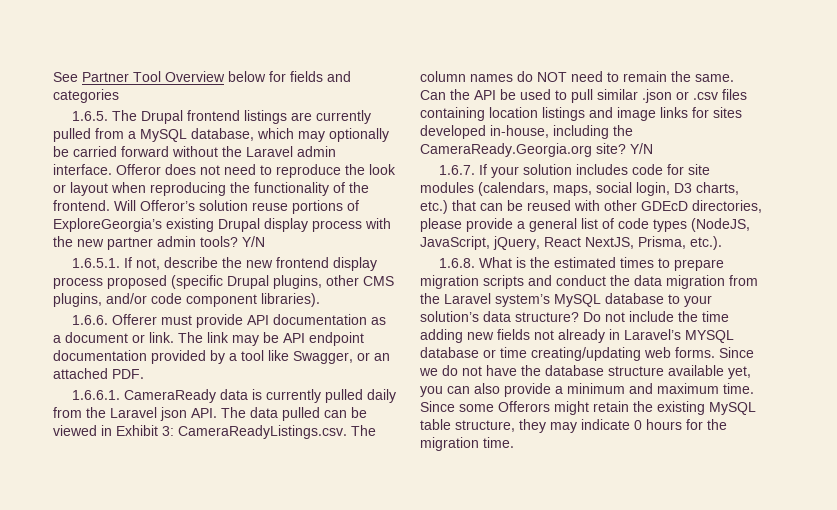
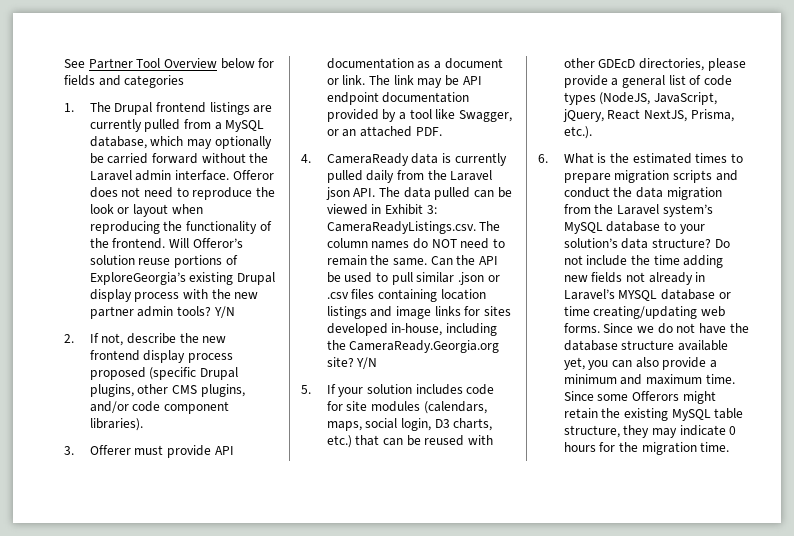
- 1.6.5. The Drupal frontend listings are currently pulled from a MySQL database, which may optionally be carried forward without the Laravel admin interface.
+ 1. The Drupal frontend listings are currently pulled from a MySQL database, which may optionally be carried forward without the Laravel admin interface.
- 1.6.5.1. If not, describe the new frontend display process proposed (specific Drupal plugins, other CMS plugins, and/or code component libraries).
+ 2. If not, describe the new frontend display process proposed (specific Drupal plugins, other CMS plugins, and/or code component libraries).
- 1.6.6. Offerer must provide API documentation as a document or link.
+ 3. Offerer must provide API documentation as a document or link.
- 1.6.6.1. CameraReady data is currently pulled daily from the Laravel json API. The data pulled can be viewed in Exhibit 3: CameraReadyListings.csv. The column names do NOT need to remain the same.
+ 4. CameraReady data is currently pulled daily from the Laravel json API. The data pulled can be viewed in Exhibit 3: CameraReadyListings.csv. The column names do NOT need to remain the same.
- 1.6.7. If your solution includes code for site modules (calendars, maps, social login, D3 charts, etc.) that can be reused with other GDEcD directories, please provide a general list of code types (NodeJS, JavaScript, jQuery, React NextJS, Prisma, etc.).
+ 5. If your solution includes code for site modules (calendars, maps, social login, D3 charts, etc.) that can be reused with other GDEcD directories, please provide a general list of code types (NodeJS, JavaScript, jQuery, React NextJS, Prisma, etc.).
- 1.6.8. What is the estimated times to prepare migration scripts and conduct the data migration from the Laravel system’s MySQL database to your solution’s data structure?
+ 6. What is the estimated times to prepare migration scripts and conduct the data migration from the Laravel system’s MySQL database to your solution’s data structure?

